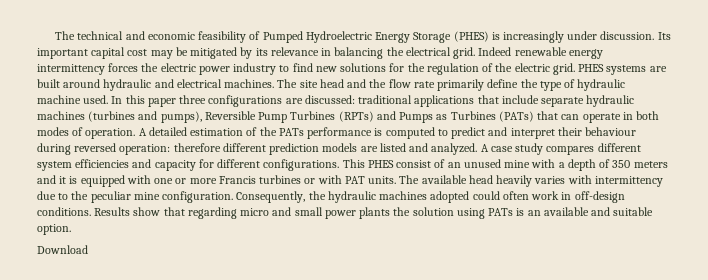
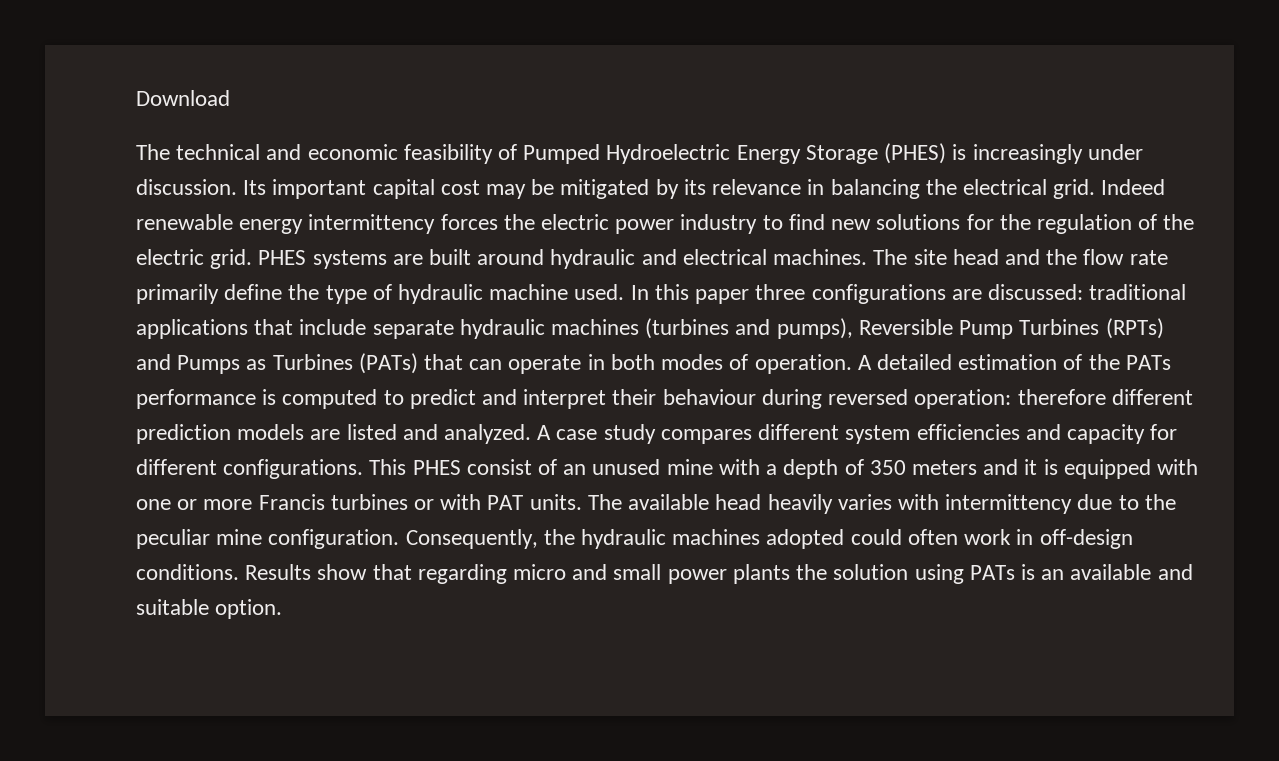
+ Download
- Download

